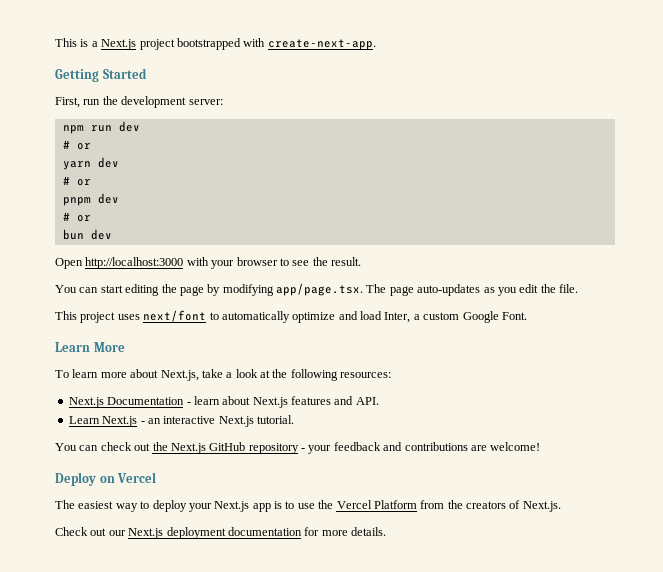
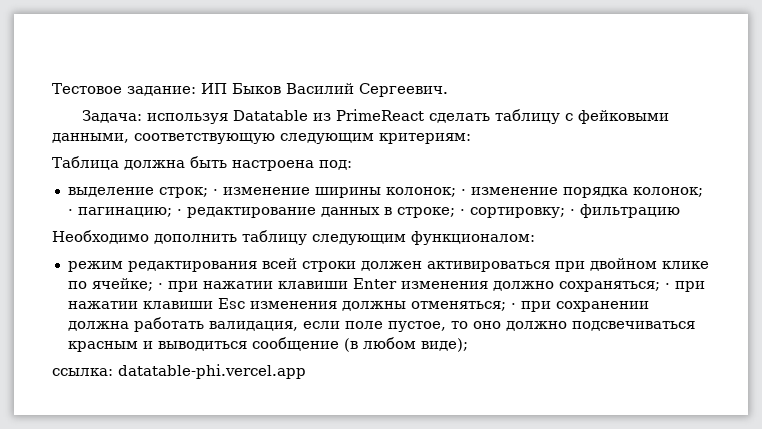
- This is a Next.js project bootstrapped with create-next-app.
- Getting Started
- First, run the development server:
- npm run dev
- # or
- yarn dev
- # or
- pnpm dev
- # or
- bun dev
- Open http://localhost:3000 with your browser to see the result.
- You can start editing the page by modifying app/page.tsx. The page auto-updates as you edit the file.
- This project uses next/font to automatically optimize and load Inter, a custom Google Font.
- Learn More
- To learn more about Next.js, take a look at the following resources:
- Next.js Documentation - learn about Next.js features and API.
- Learn Next.js - an interactive Next.js tutorial.
- You can check out the Next.js GitHub repository - your feedback and contributions are welcome!
- Deploy on Vercel
- The easiest way to deploy your Next.js app is to use the Vercel Platform from the creators of Next.js.
- Check out our Next.js deployment documentation for more details.
+ Тестовое задание: ИП Быков Василий Сергеевич.
+ Задача: используя Datatable из PrimeReact сделать таблицу с фейковыми данными, соответствующую следующим критериям:
+ Таблица должна быть настроена под:
+ выделение строк; · изменение ширины колонок; · изменение порядка колонок; · пагинацию; · редактирование данных в строке; · сортировку; · фильтрацию
+ Необходимо дополнить таблицу следующим функционалом:
+ режим редактирования всей строки должен активироваться при двойном клике по ячейке; · при нажатии клавиши Enter изменения должно сохраняться; · при нажатии клавиши Esc изменения должны отменяться; · при сохранении должна работать валидация, если поле пустое, то оно должно подсвечиваться красным и выводиться сообщение (в любом виде);
+ ссылка: datatable-phi.vercel.app

